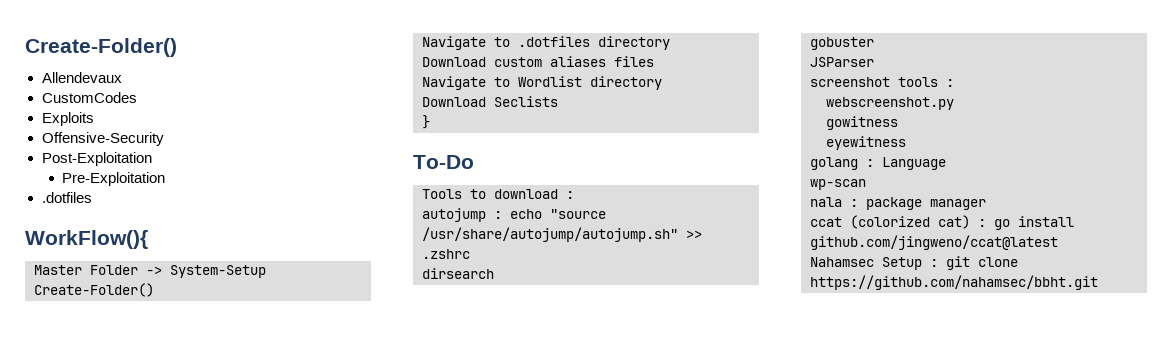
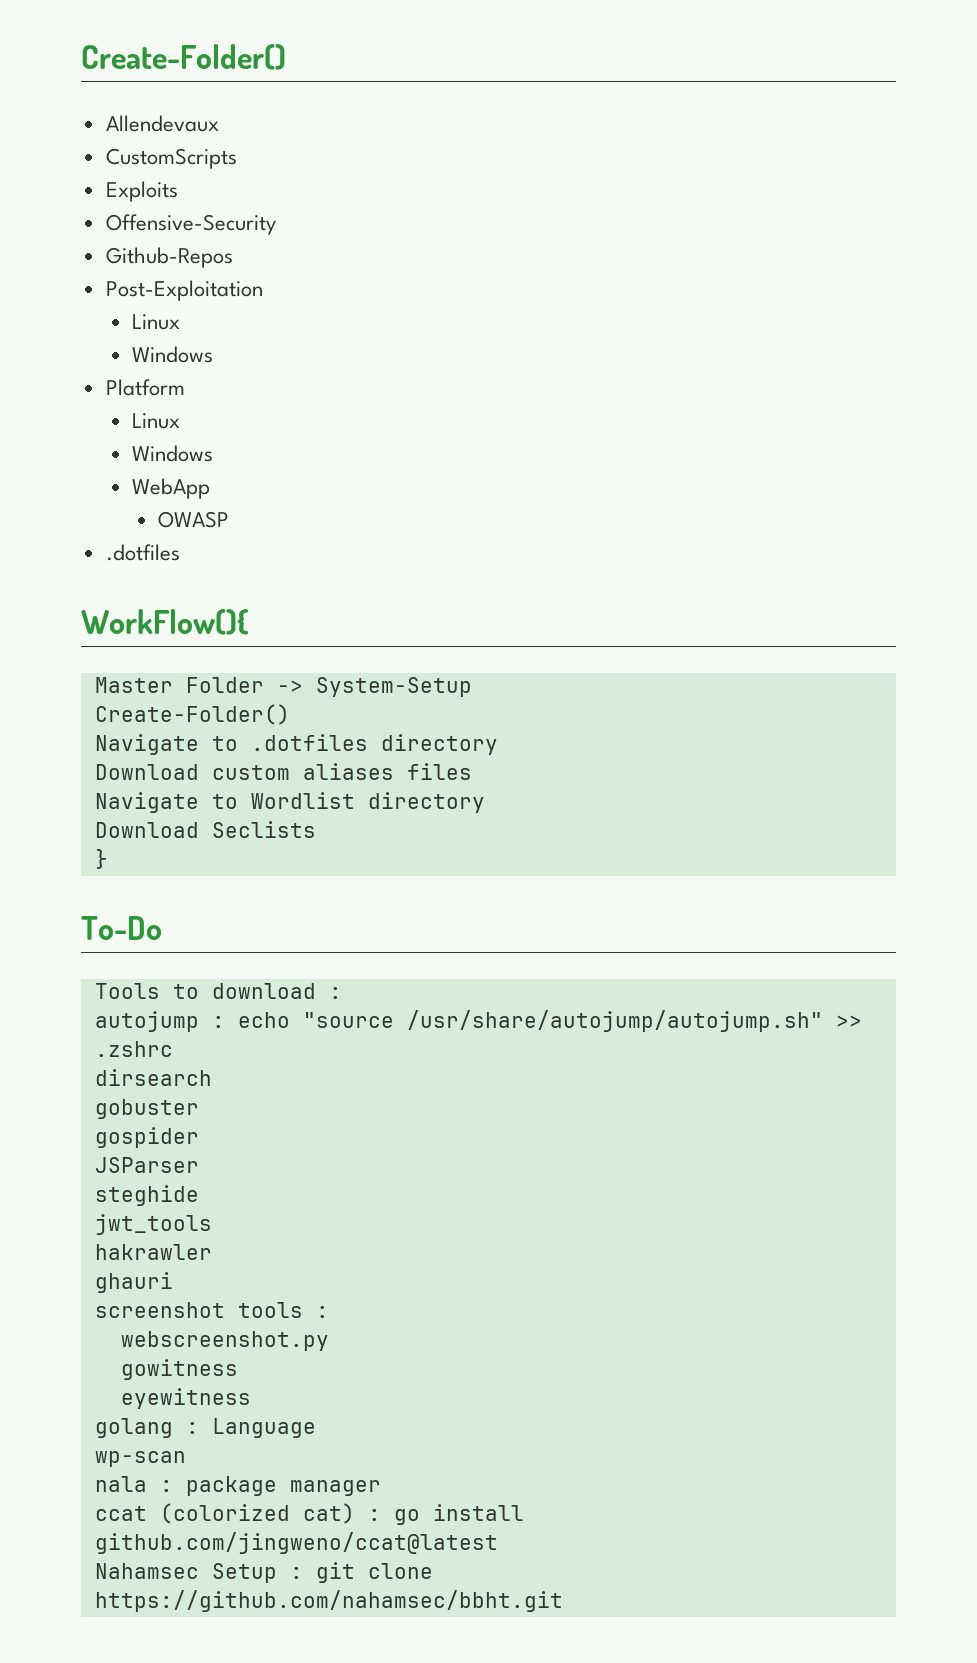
- CustomCodes
+ CustomScripts
+ Github-Repos
  Post-Exploitation
- Pre-Exploitation
+ Linux
+ Windows
+ Platform
+ Linux
+ Windows
+ WebApp
+ OWASP
+ gospider
+ steghide
+ jwt_tools
+ hakrawler
+ ghauri

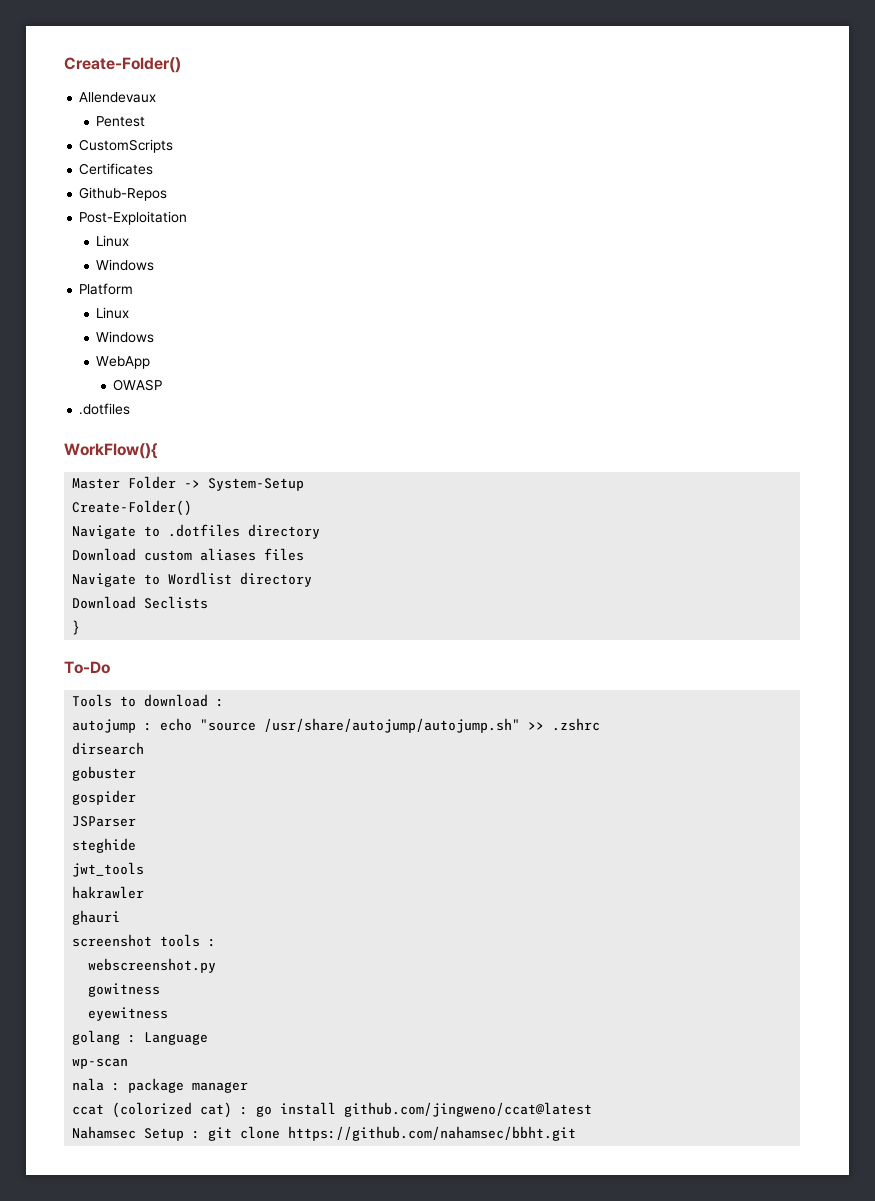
+ Pentest
- Exploits
- Offensive-Security
+ Certificates

